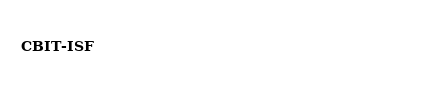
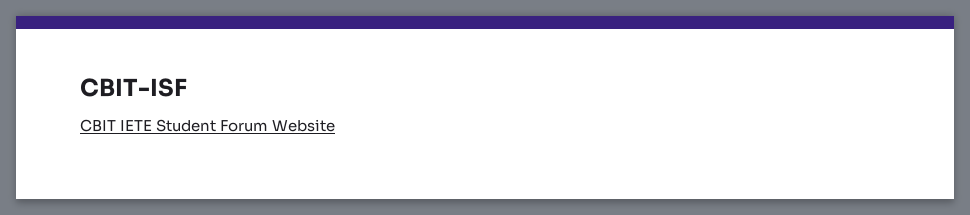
+ CBIT IETE Student Forum Website

